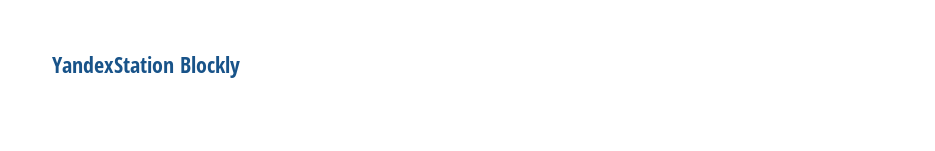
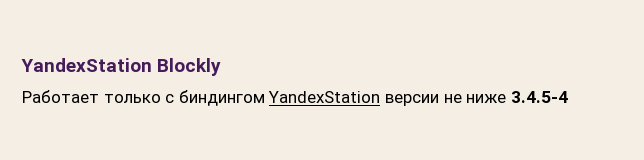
+ Работает только с биндингом YandexStation версии не ниже 3.4.5-4

